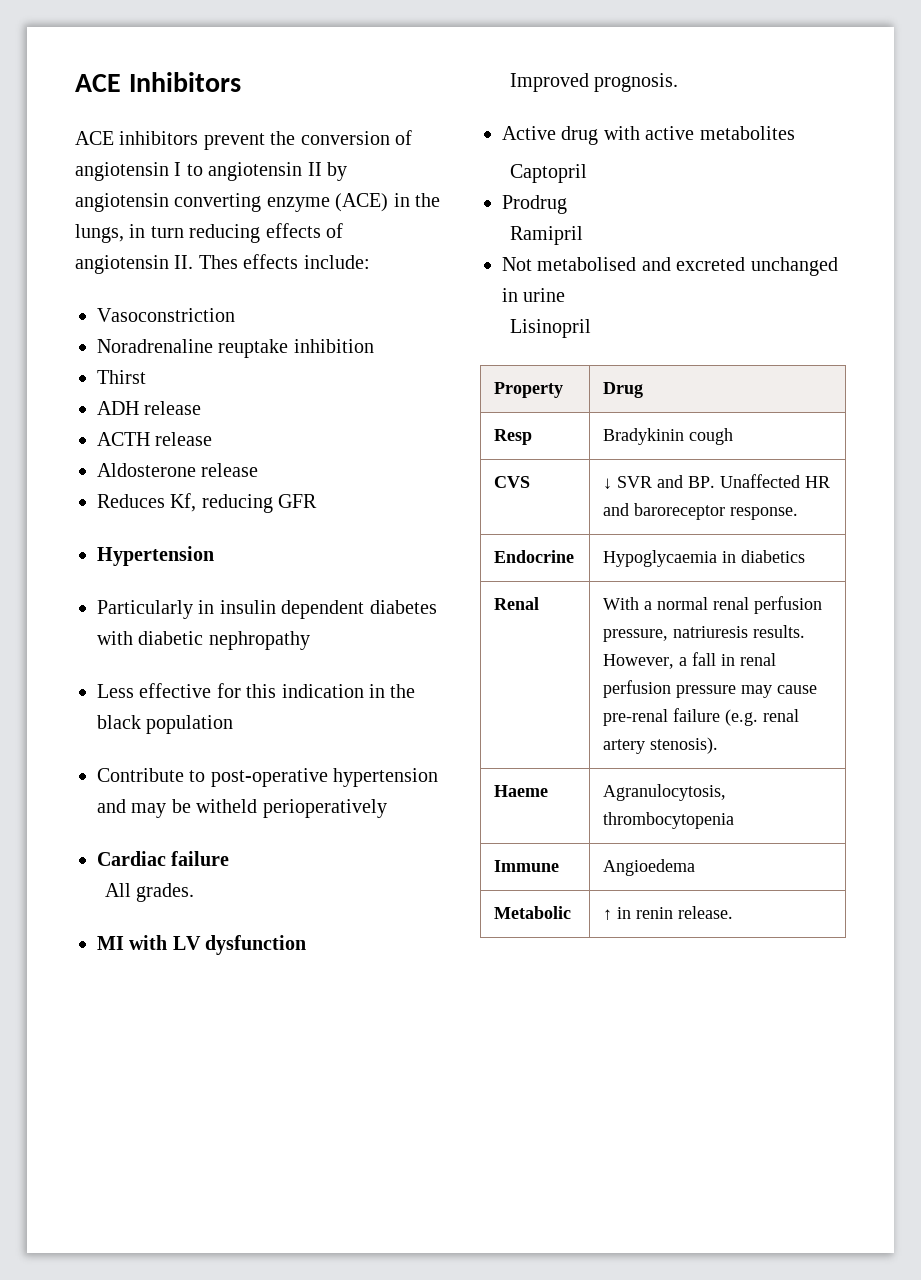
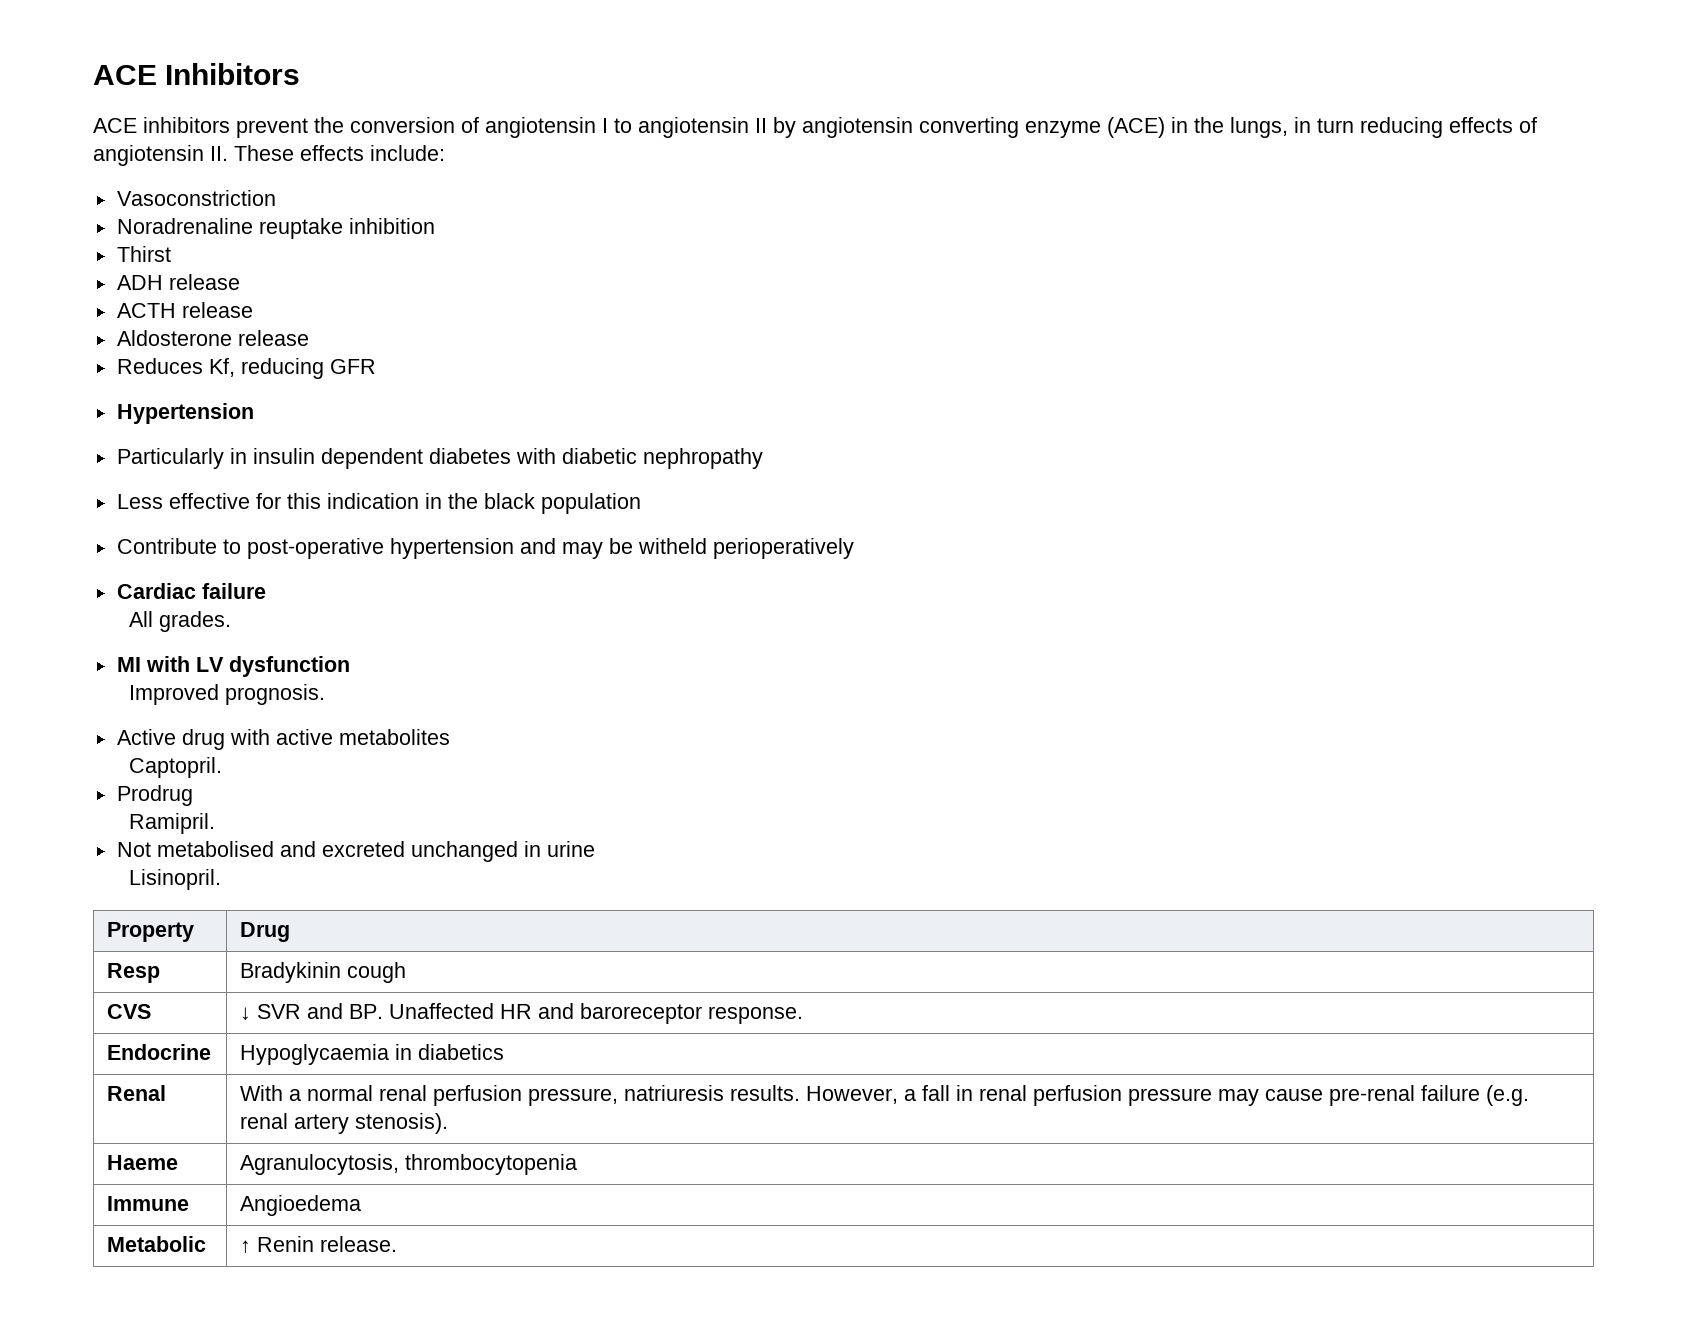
- ACE inhibitors prevent the conversion of angiotensin I to angiotensin II by angiotensin converting enzyme (ACE) in the lungs, in turn reducing effects of angiotensin II. Thes effects include:
+ ACE inhibitors prevent the conversion of angiotensin I to angiotensin II by angiotensin converting enzyme (ACE) in the lungs, in turn reducing effects of angiotensin II. These effects include:
- Captopril
+ Captopril.
- Ramipril
+ Ramipril.
- Lisinopril
+ Lisinopril.
- Metabolic | ↑ in renin release.
+ Metabolic | ↑ Renin release.

